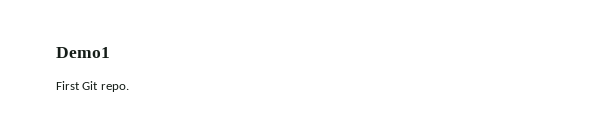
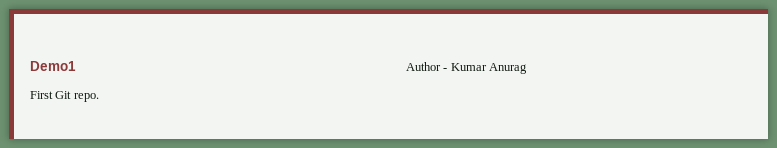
+ Author - Kumar Anurag

